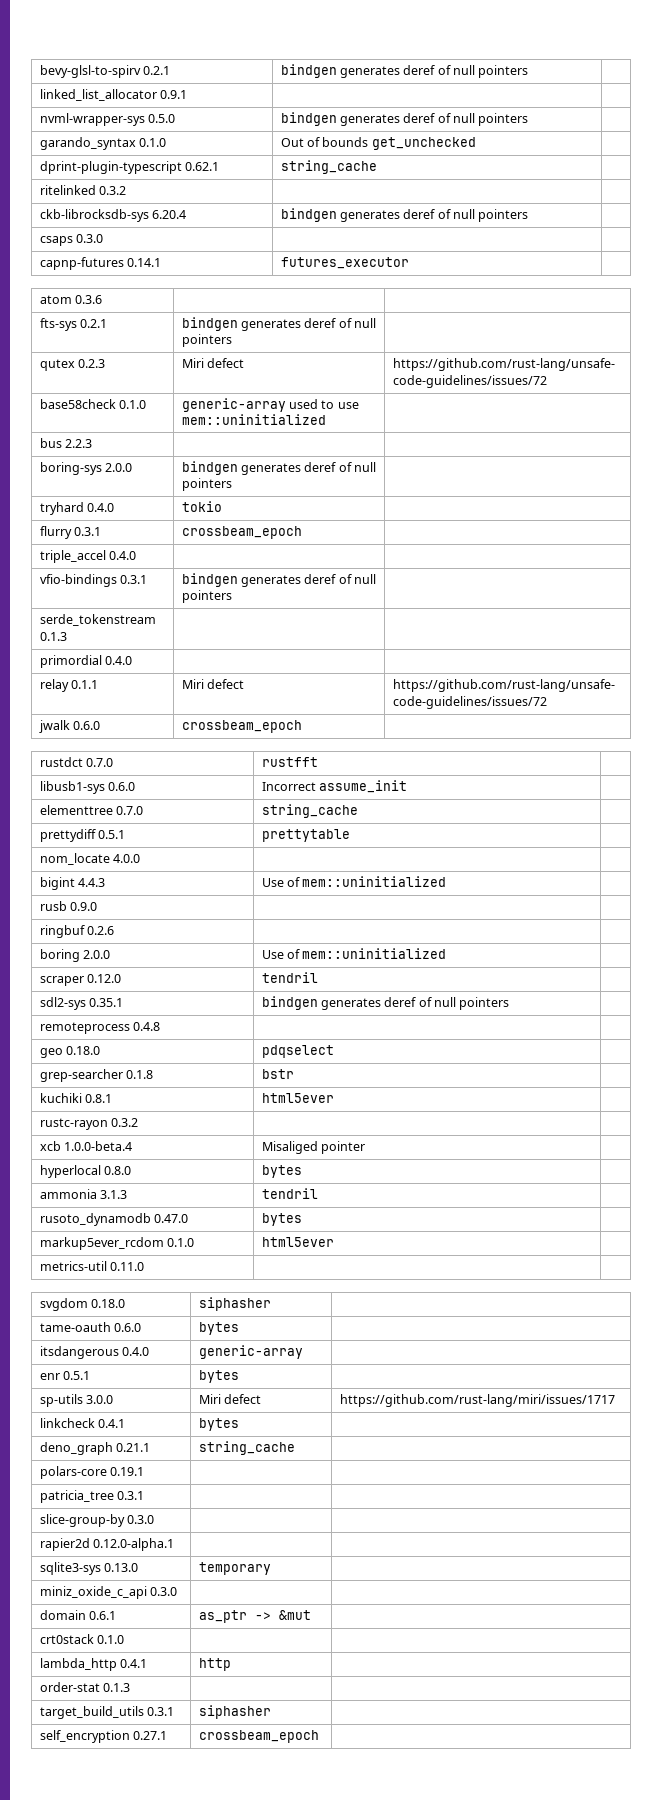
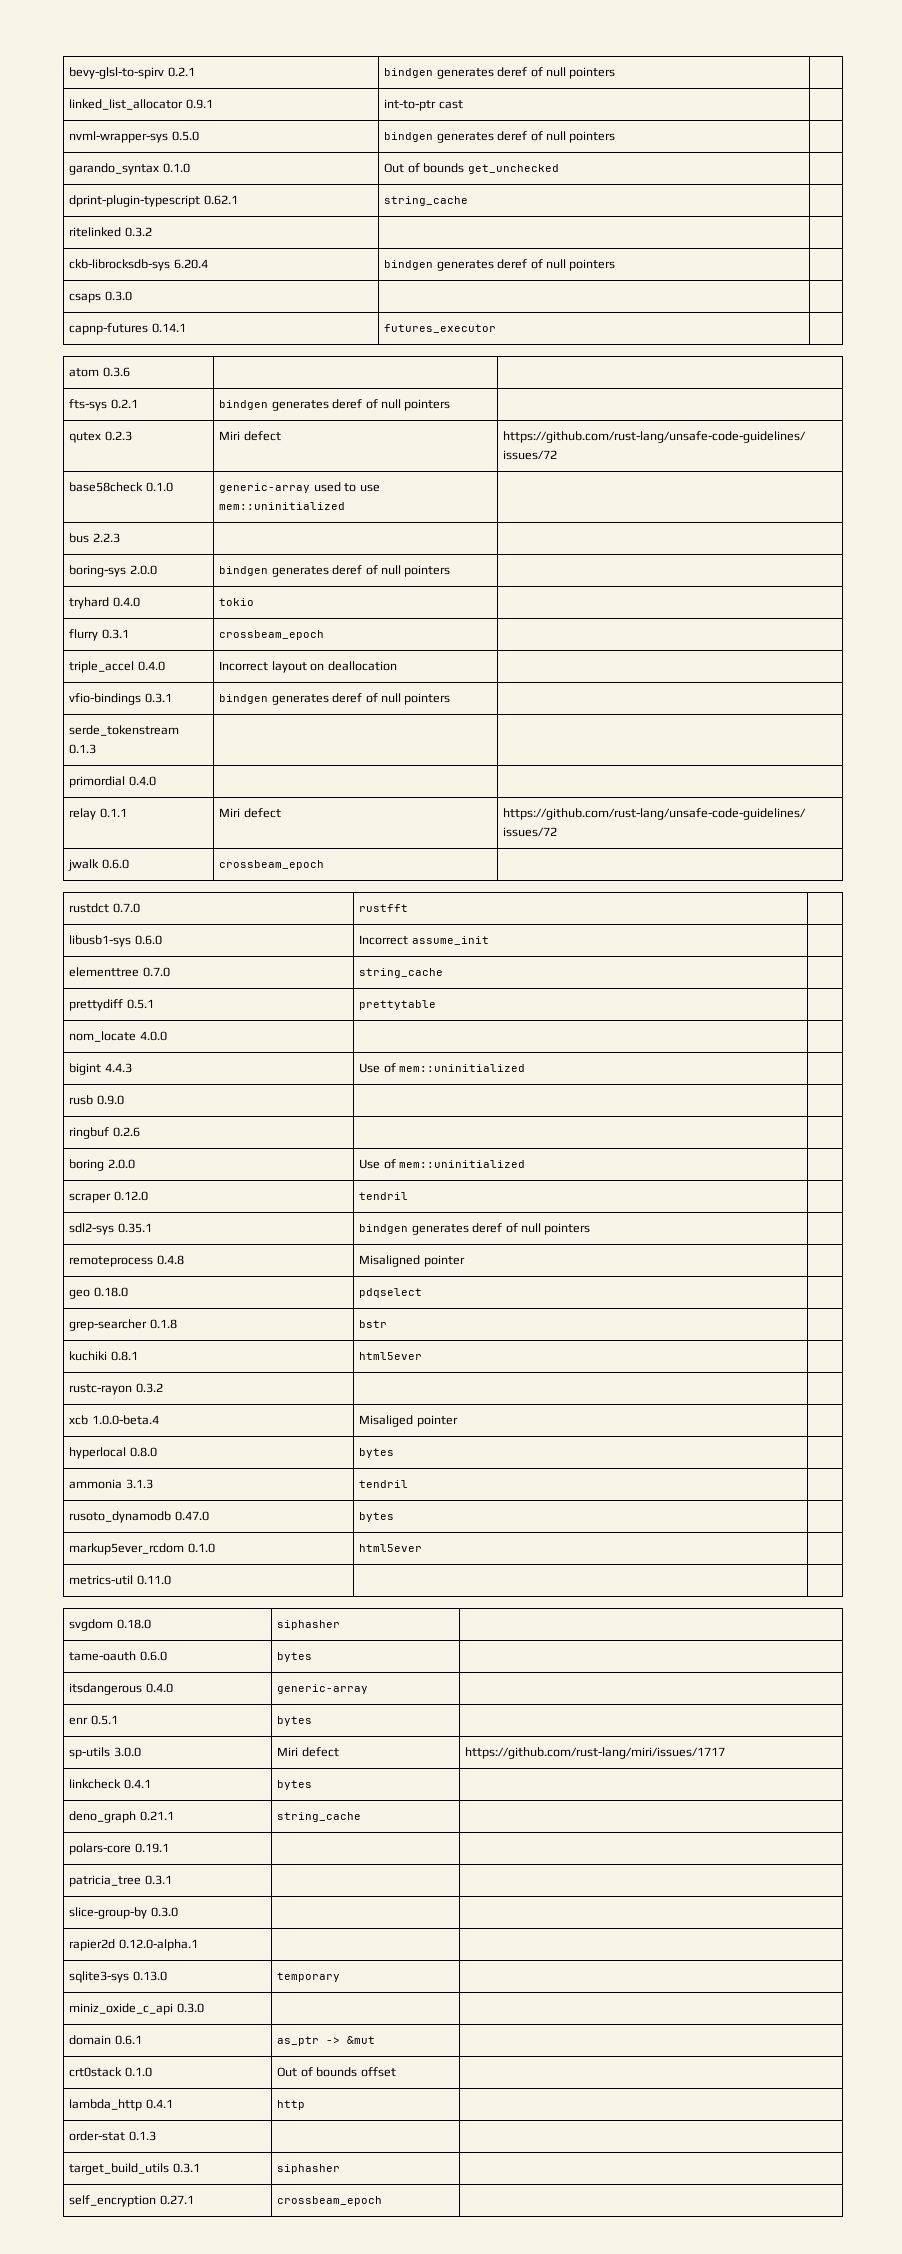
- linked_list_allocator 0.9.1 | |
+ linked_list_allocator 0.9.1 | int-to-ptr cast |
- triple_accel 0.4.0 | |
+ triple_accel 0.4.0 | Incorrect layout on deallocation |
- remoteprocess 0.4.8 | |
+ remoteprocess 0.4.8 | Misaligned pointer |
- crt0stack 0.1.0 | |
+ crt0stack 0.1.0 | Out of bounds offset |

